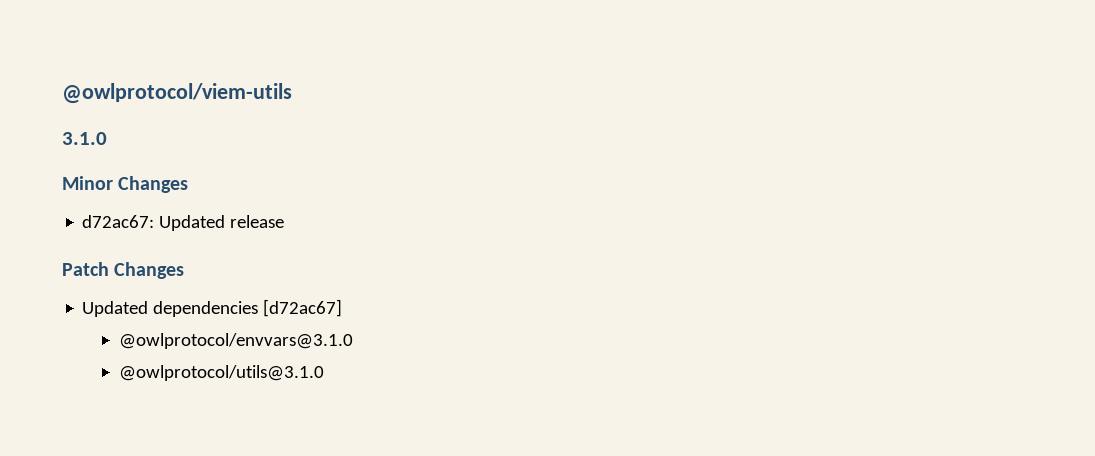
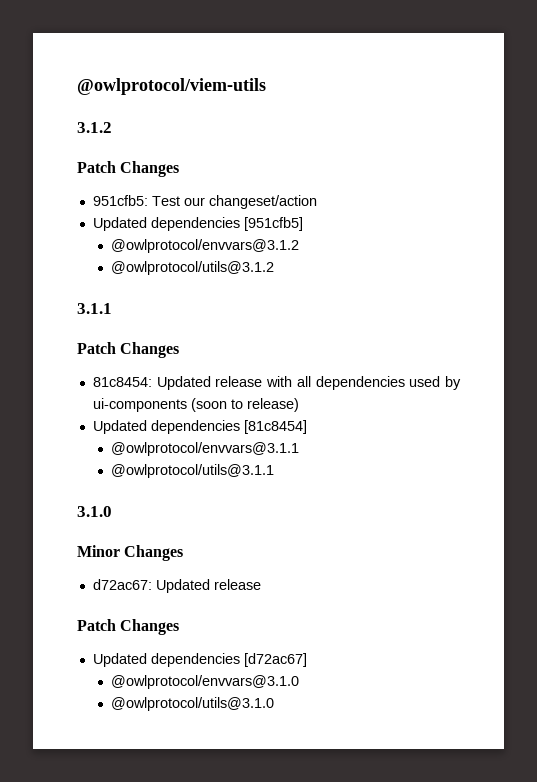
+ 3.1.2
+ Patch Changes
+ 951cfb5: Test our changeset/action
+ Updated dependencies [951cfb5]
+ @owlprotocol/envvars@3.1.2
+ @owlprotocol/utils@3.1.2
+ 3.1.1
+ Patch Changes
+ 81c8454: Updated release with all dependencies used by ui-components (soon to release)
+ Updated dependencies [81c8454]
+ @owlprotocol/envvars@3.1.1
+ @owlprotocol/utils@3.1.1

